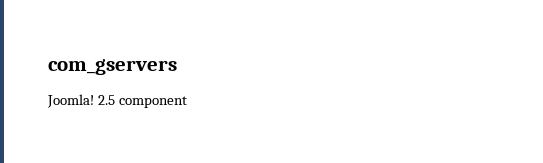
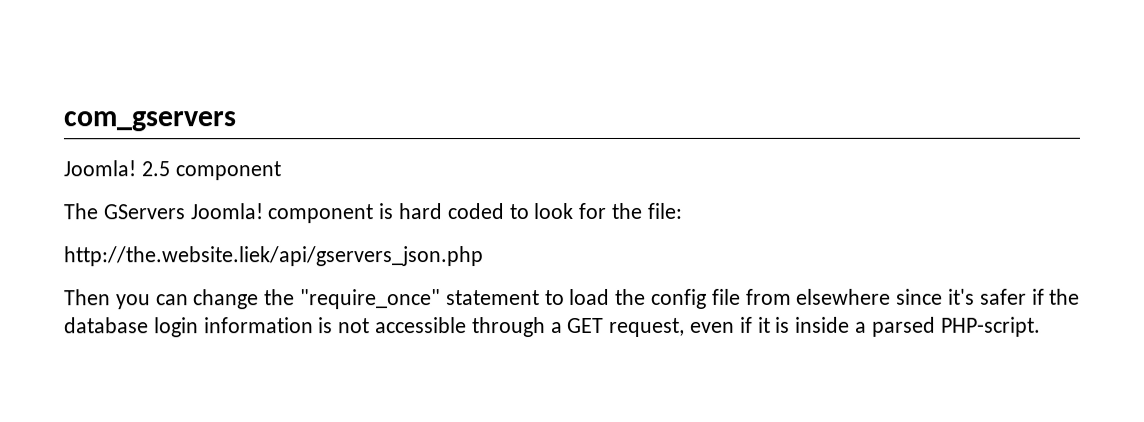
+ The GServers Joomla! component is hard coded to look for the file:
+ http://the.website.liek/api/gservers_json.php
+ Then you can change the "require_once" statement to load the config file from elsewhere since it's safer if the database login information is not accessible through a GET request, even if it is inside a parsed PHP-script.

